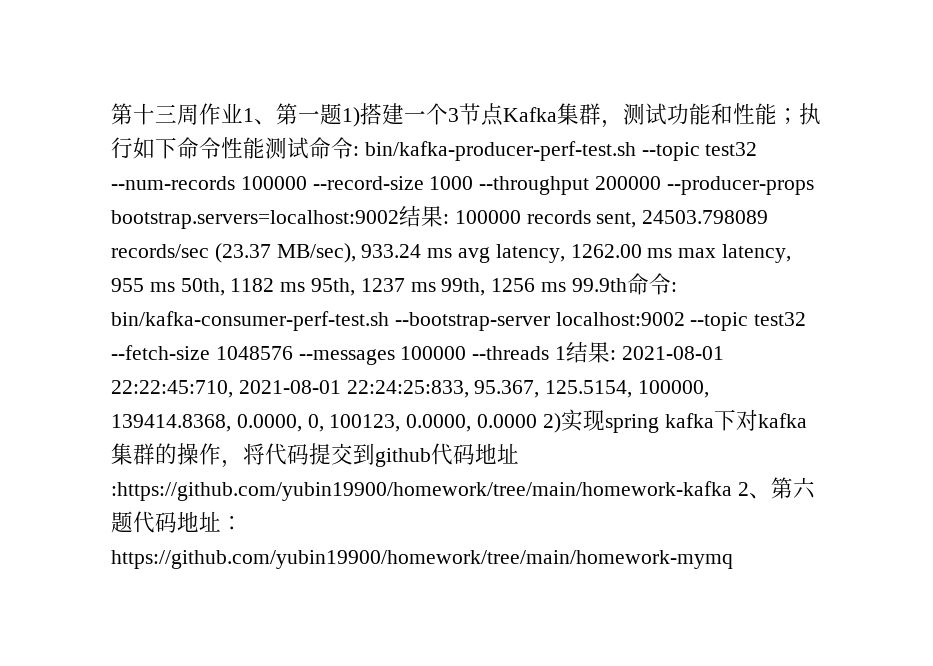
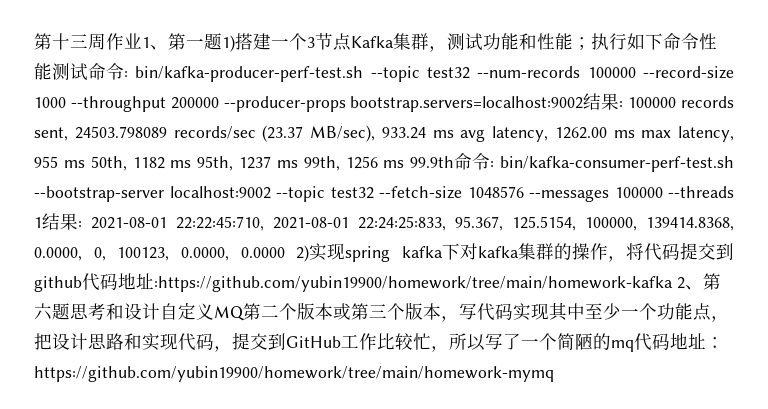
- 2021-08-01 22:22:45:710, 2021-08-01 22:24:25:833, 95.367, 125.5154, 100000, 139414.8368, 0.0000, 0, 100123, 0.0000, 0.0000 2)实现spring kafka下对kafka集群的操作，将代码提交到github代码地址:https://github.com/yubin19900/homework/tree/main/homework-kafka 2、第六题代码地址：
+ 2021-08-01 22:22:45:710, 2021-08-01 22:24:25:833, 95.367, 125.5154, 100000, 139414.8368, 0.0000, 0, 100123, 0.0000, 0.0000 2)实现spring kafka下对kafka集群的操作，将代码提交到github代码地址:https://github.com/yubin19900/homework/tree/main/homework-kafka 2、第六题思考和设计自定义MQ第二个版本或第三个版本，写代码实现其中至少一个功能点，把设计思路和实现代码，提交到GitHub工作比较忙，所以写了一个简陋的mq代码地址：

